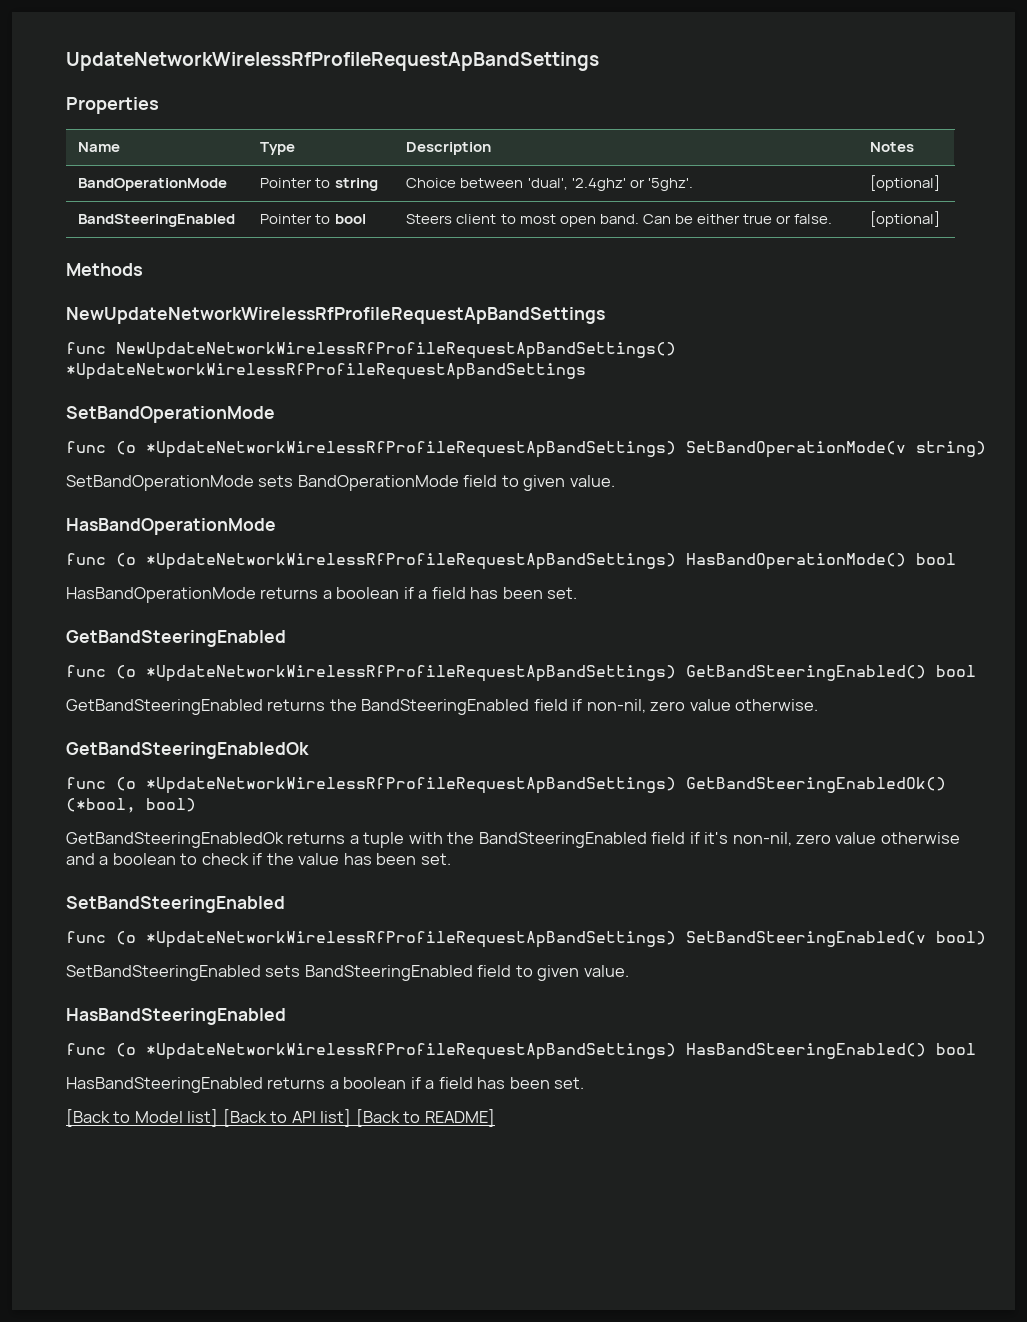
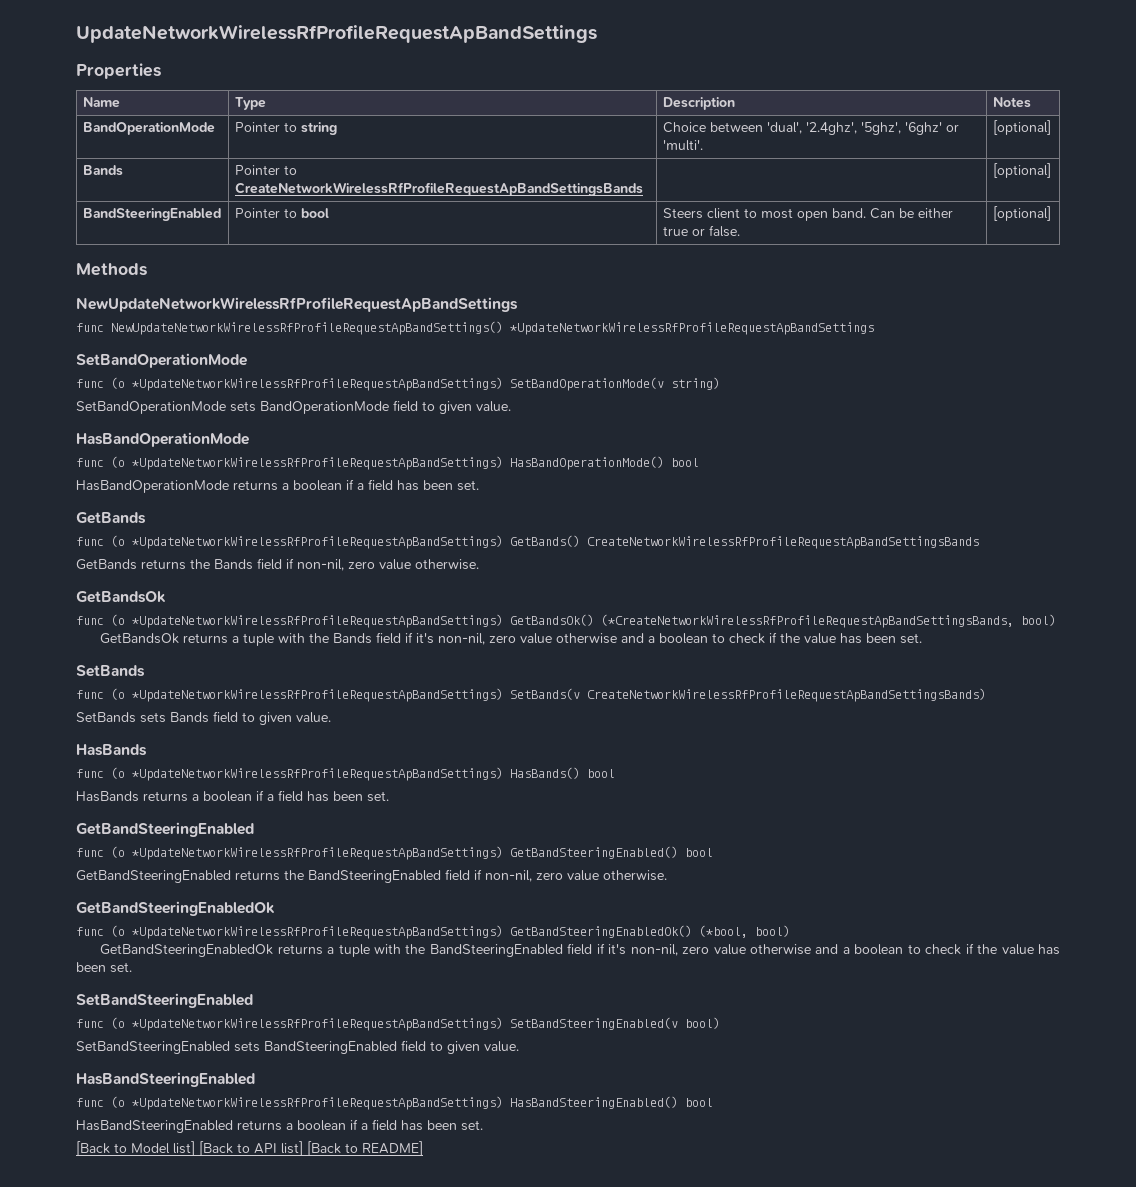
- BandOperationMode | Pointer to string | Choice between 'dual', '2.4ghz' or '5ghz'. | [optional]
+ BandOperationMode | Pointer to string | Choice between 'dual', '2.4ghz', '5ghz', '6ghz' or 'multi'. | [optional]
+ Bands | Pointer to CreateNetworkWirelessRfProfileRequestApBandSettingsBands | | [optional]
  HasBandOperationMode returns a boolean if a field has been set.
+ GetBands
+ func (o *UpdateNetworkWirelessRfProfileRequestApBandSettings) GetBands() CreateNetworkWirelessRfProfileRequestApBandSettingsBands
+ GetBands returns the Bands field if non-nil, zero value otherwise.
+ GetBandsOk
+ func (o *UpdateNetworkWirelessRfProfileRequestApBandSettings) GetBandsOk() (*CreateNetworkWirelessRfProfileRequestApBandSettingsBands, bool)
+ GetBandsOk returns a tuple with the Bands field if it's non-nil, zero value otherwise and a boolean to check if the value has been set.
+ SetBands
+ func (o *UpdateNetworkWirelessRfProfileRequestApBandSettings) SetBands(v CreateNetworkWirelessRfProfileRequestApBandSettingsBands)
+ SetBands sets Bands field to given value.
+ HasBands
+ func (o *UpdateNetworkWirelessRfProfileRequestApBandSettings) HasBands() bool
+ HasBands returns a boolean if a field has been set.

